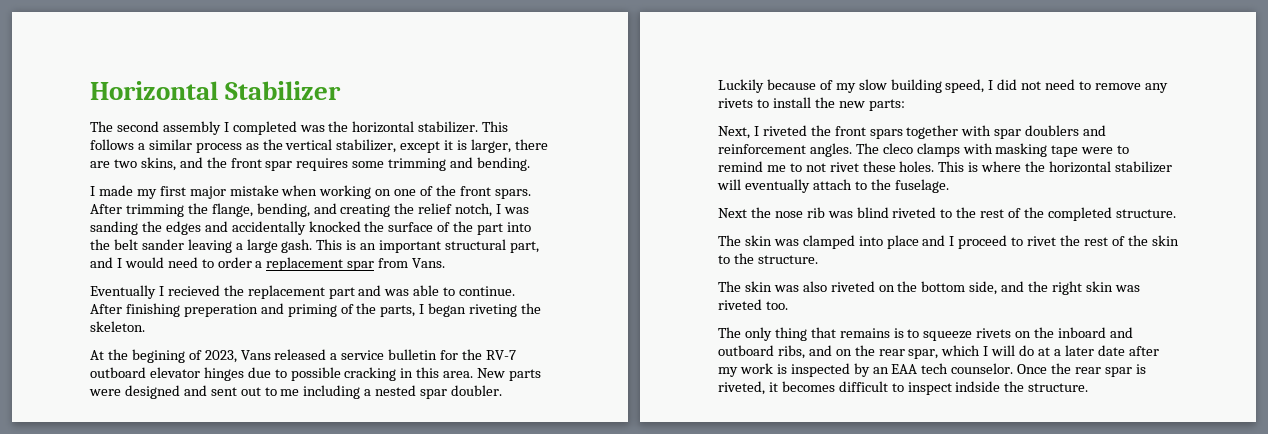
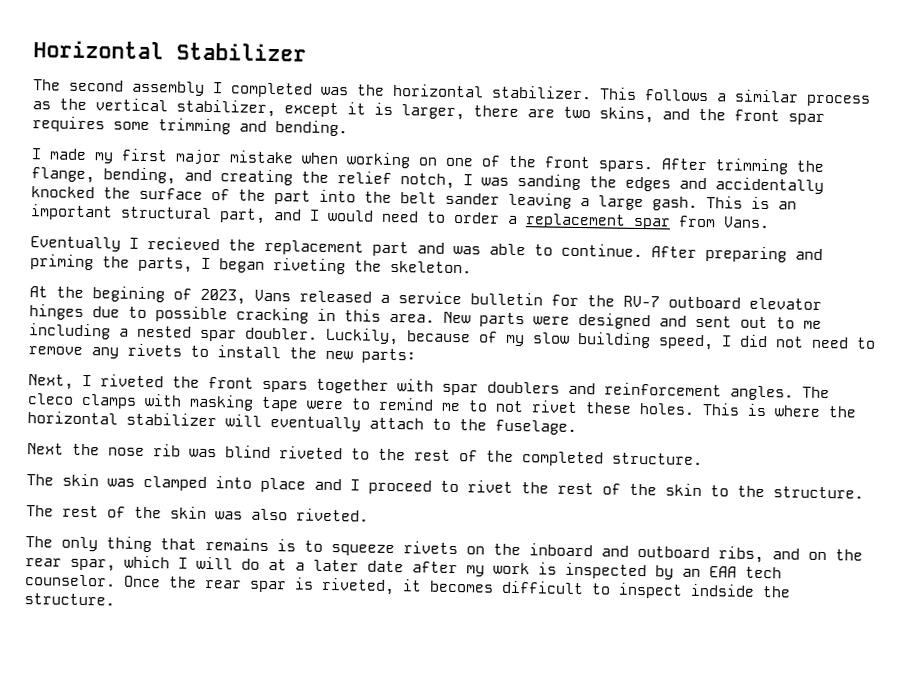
- After finishing preperation and priming of the parts, I began riveting the skeleton.
+ After preparing and priming the parts, I began riveting the skeleton.
- Luckily because of my slow building speed, I did not need to remove any rivets to install the new parts:
+ Luckily, because of my slow building speed, I did not need to remove any rivets to install the new parts:
- The skin was also riveted on the bottom side, and the right skin was riveted too.
+ The rest of the skin was also riveted.

